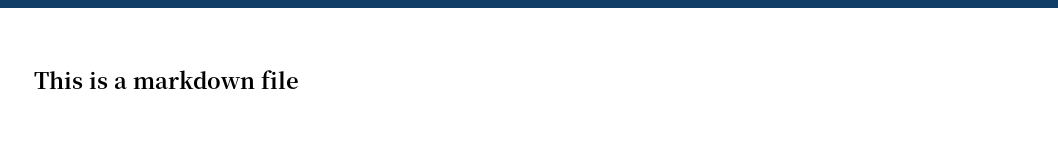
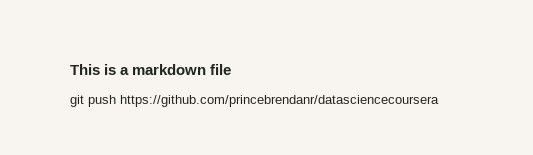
+ git push https://github.com/princebrendanr/datasciencecoursera

